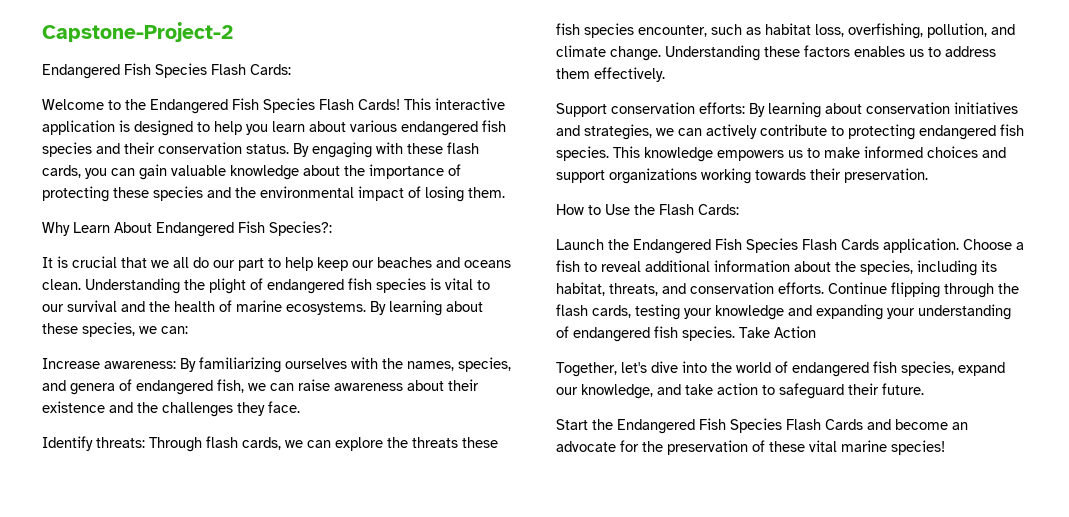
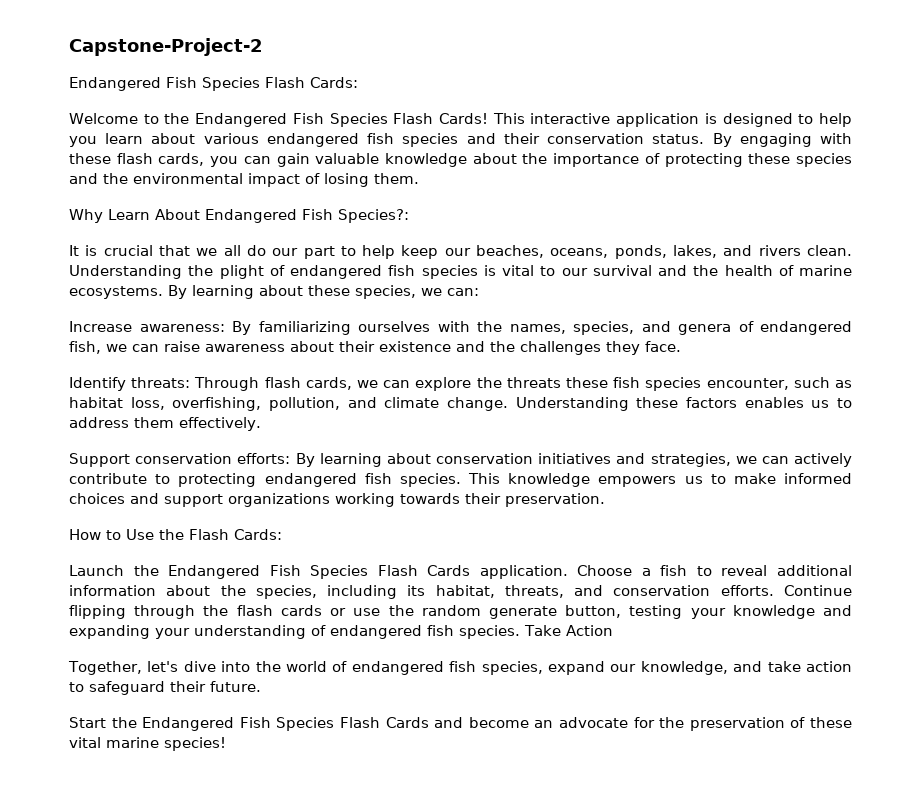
- It is crucial that we all do our part to help keep our beaches and oceans clean.
+ It is crucial that we all do our part to help keep our beaches, oceans, ponds, lakes, and rivers clean.
- Continue flipping through the flash cards, testing your knowledge and expanding your understanding of endangered fish species.
+ Continue flipping through the flash cards or use the random generate button, testing your knowledge and expanding your understanding of endangered fish species.

